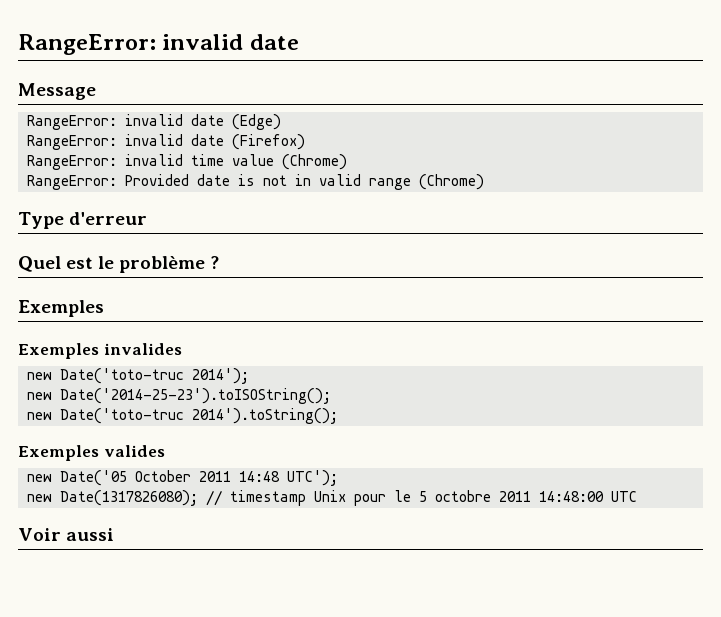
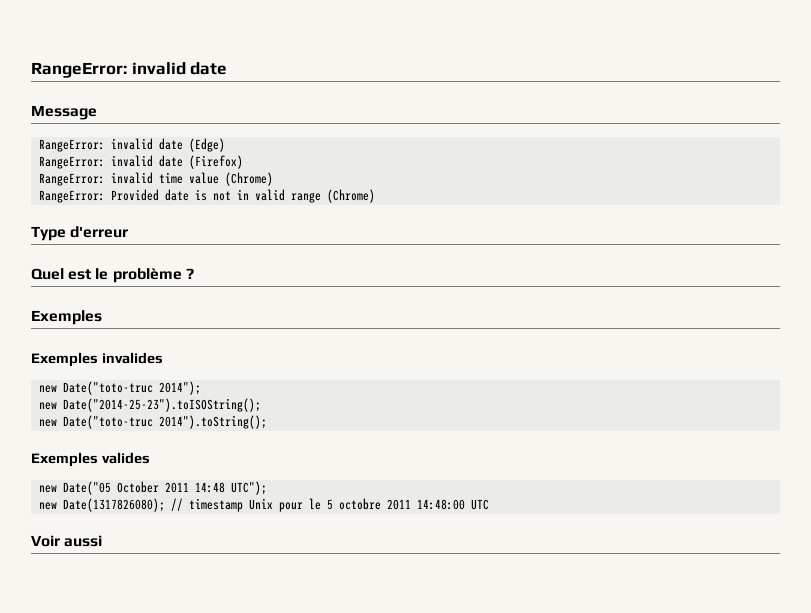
- new Date('toto-truc 2014');
- new Date('2014-25-23').toISOString();
- new Date('toto-truc 2014').toString();
+ new Date("toto-truc 2014");
+ new Date("2014-25-23").toISOString();
+ new Date("toto-truc 2014").toString();
- new Date('05 October 2011 14:48 UTC');
+ new Date("05 October 2011 14:48 UTC");

